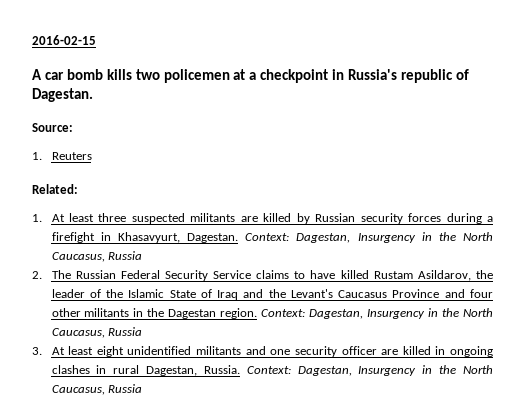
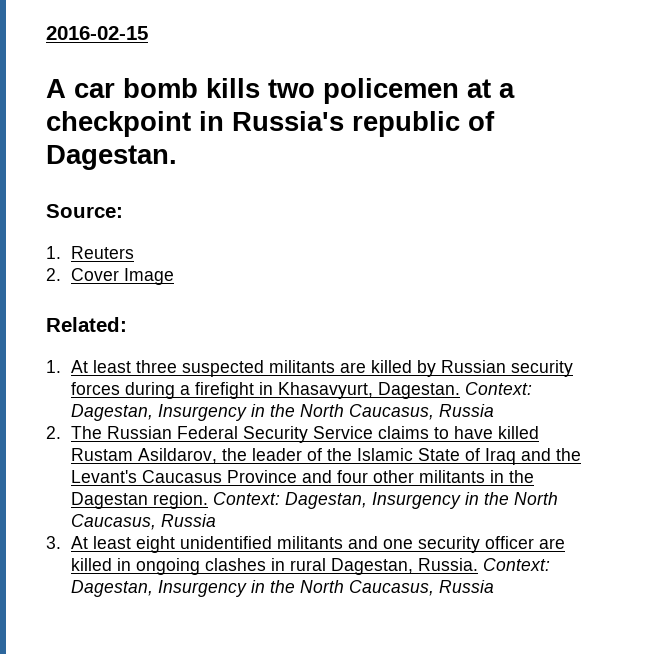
+ 2. Cover Image

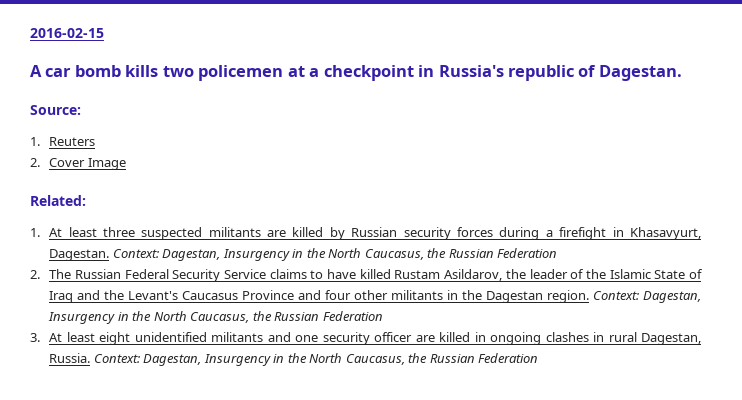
- 1. At least three suspected militants are killed by Russian security forces during a firefight in Khasavyurt, Dagestan. Context: Dagestan, Insurgency in the North Caucasus, Russia
+ 1. At least three suspected militants are killed by Russian security forces during a firefight in Khasavyurt, Dagestan. Context: Dagestan, Insurgency in the North Caucasus, the Russian Federation
- 2. The Russian Federal Security Service claims to have killed Rustam Asildarov, the leader of the Islamic State of Iraq and the Levant's Caucasus Province and four other militants in the Dagestan region. Context: Dagestan, Insurgency in the North Caucasus, Russia
+ 2. The Russian Federal Security Service claims to have killed Rustam Asildarov, the leader of the Islamic State of Iraq and the Levant's Caucasus Province and four other militants in the Dagestan region. Context: Dagestan, Insurgency in the North Caucasus, the Russian Federation
- 3. At least eight unidentified militants and one security officer are killed in ongoing clashes in rural Dagestan, Russia. Context: Dagestan, Insurgency in the North Caucasus, Russia
+ 3. At least eight unidentified militants and one security officer are killed in ongoing clashes in rural Dagestan, Russia. Context: Dagestan, Insurgency in the North Caucasus, the Russian Federation

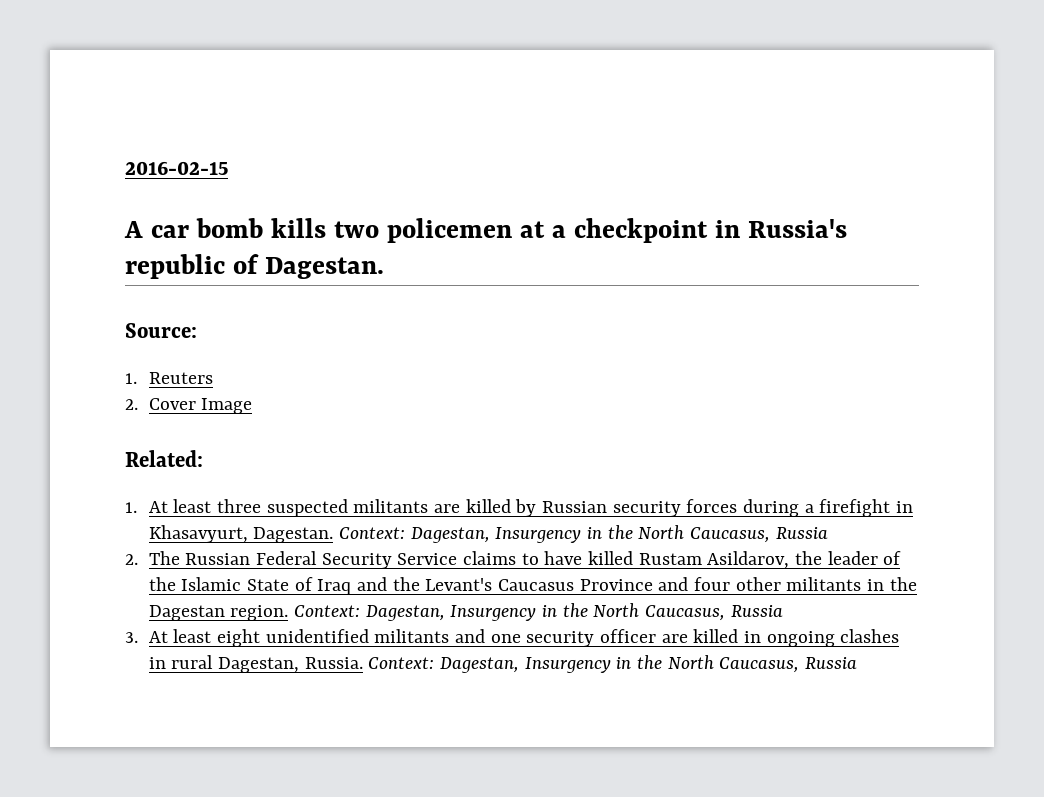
- 1. At least three suspected militants are killed by Russian security forces during a firefight in Khasavyurt, Dagestan. Context: Dagestan, Insurgency in the North Caucasus, the Russian Federation
+ 1. At least three suspected militants are killed by Russian security forces during a firefight in Khasavyurt, Dagestan. Context: Dagestan, Insurgency in the North Caucasus, Russia
- 2. The Russian Federal Security Service claims to have killed Rustam Asildarov, the leader of the Islamic State of Iraq and the Levant's Caucasus Province and four other militants in the Dagestan region. Context: Dagestan, Insurgency in the North Caucasus, the Russian Federation
+ 2. The Russian Federal Security Service claims to have killed Rustam Asildarov, the leader of the Islamic State of Iraq and the Levant's Caucasus Province and four other militants in the Dagestan region. Context: Dagestan, Insurgency in the North Caucasus, Russia
- 3. At least eight unidentified militants and one security officer are killed in ongoing clashes in rural Dagestan, Russia. Context: Dagestan, Insurgency in the North Caucasus, the Russian Federation
+ 3. At least eight unidentified militants and one security officer are killed in ongoing clashes in rural Dagestan, Russia. Context: Dagestan, Insurgency in the North Caucasus, Russia

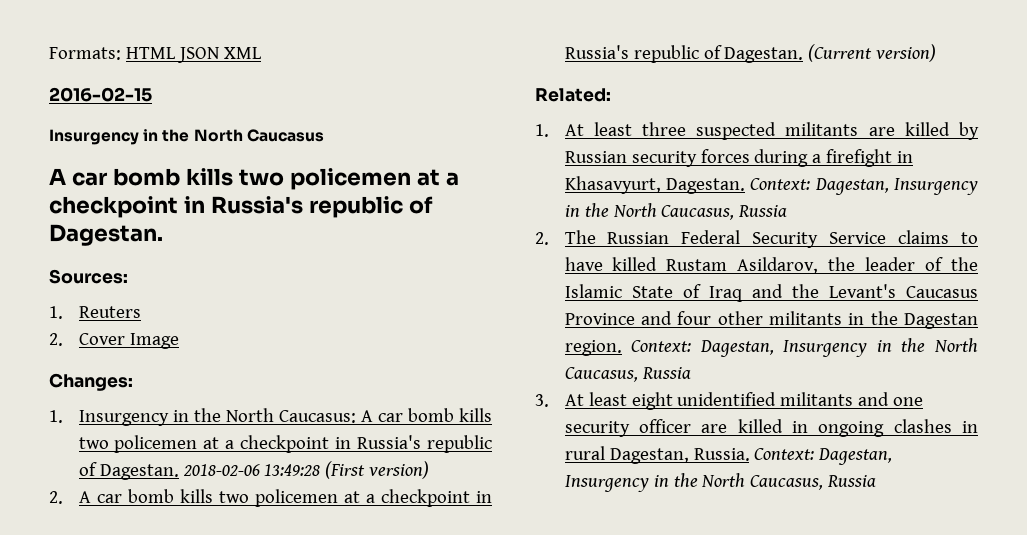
+ Formats: HTML JSON XML
  2016-02-15
+ Insurgency in the North Caucasus
- Source:
+ Sources:
+ Changes:
+ 1. Insurgency in the North Caucasus: A car bomb kills two policemen at a checkpoint in Russia's republic of Dagestan. 2018-02-06 13:49:28 (First version)
+ 2. A car bomb kills two policemen at a checkpoint in Russia's republic of Dagestan. (Current version)

